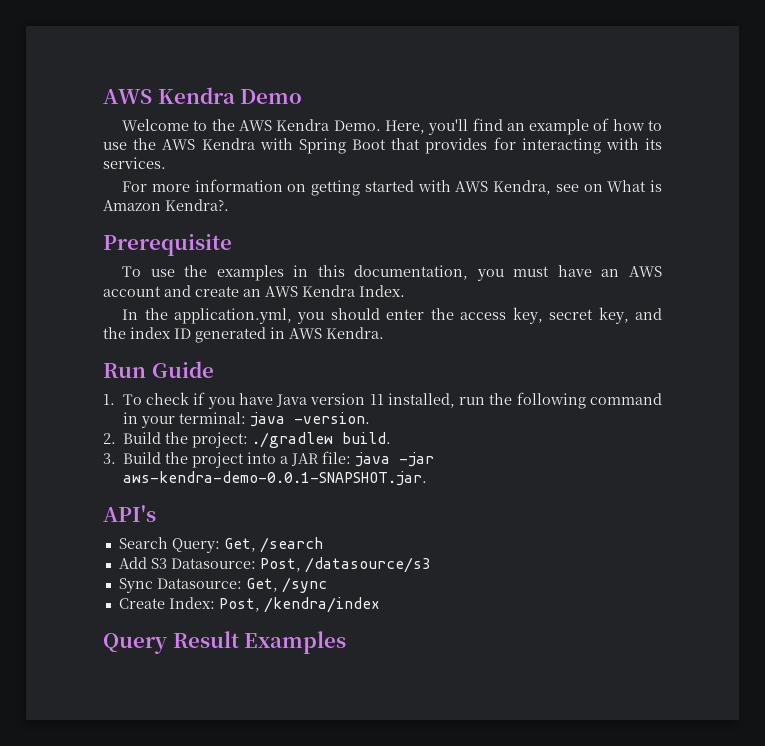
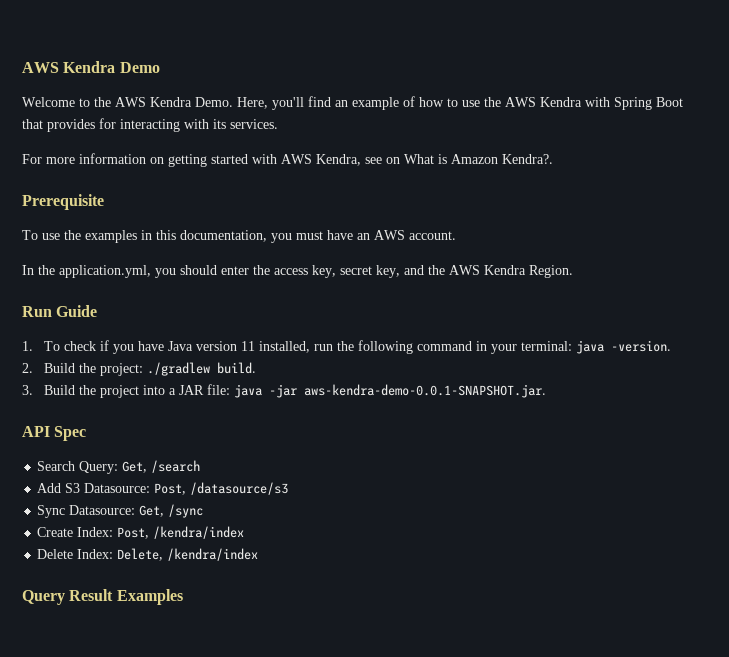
- To use the examples in this documentation, you must have an AWS account and create an AWS Kendra Index.
+ To use the examples in this documentation, you must have an AWS account.
- In the application.yml, you should enter the access key, secret key, and the index ID generated in AWS Kendra.
+ In the application.yml, you should enter the access key, secret key, and the AWS Kendra Region.
- API's
+ API Spec
+ Delete Index: Delete, /kendra/index

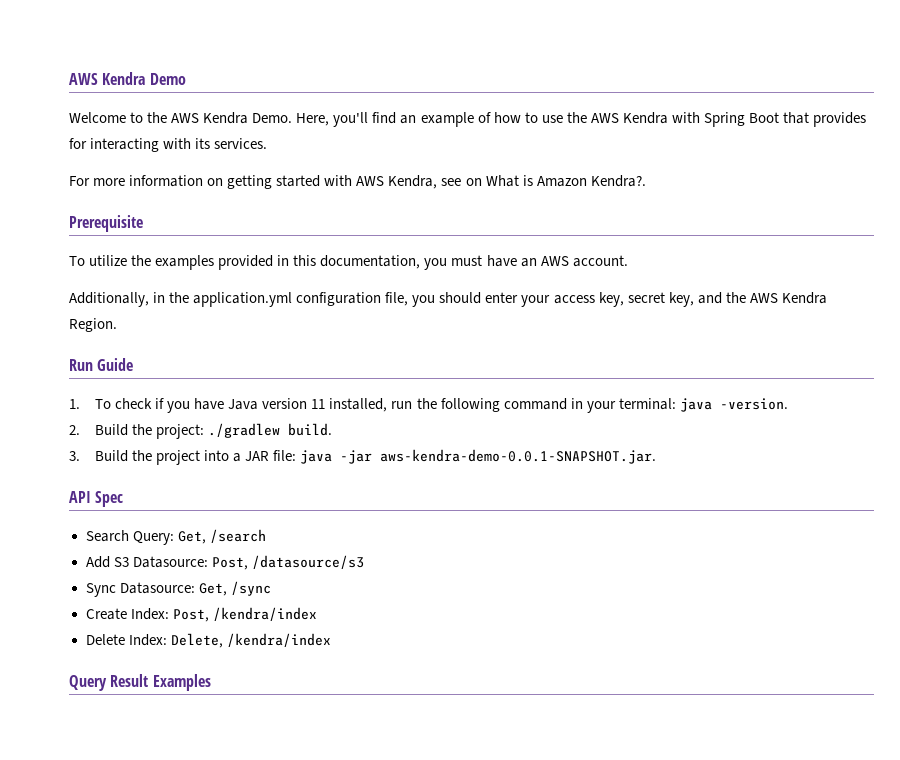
- To use the examples in this documentation, you must have an AWS account.
+ To utilize the examples provided in this documentation, you must have an AWS account.
- In the application.yml, you should enter the access key, secret key, and the AWS Kendra Region.
+ Additionally, in the application.yml configuration file, you should enter your access key, secret key, and the AWS Kendra Region.

